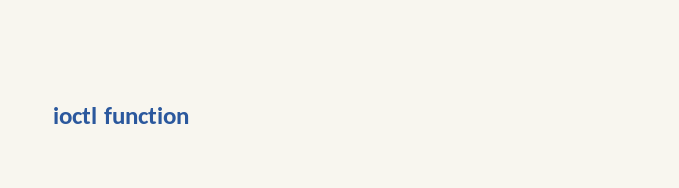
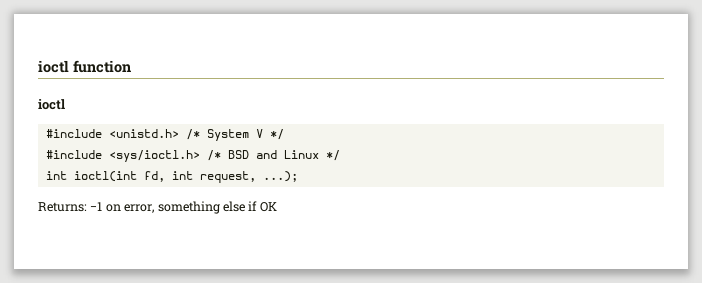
  ioctl function
+ ioctl
+ #include <unistd.h> /* System V */
+ #include <sys/ioctl.h> /* BSD and Linux */
+ int ioctl(int fd, int request, ...);
+ Returns: −1 on error, something else if OK

